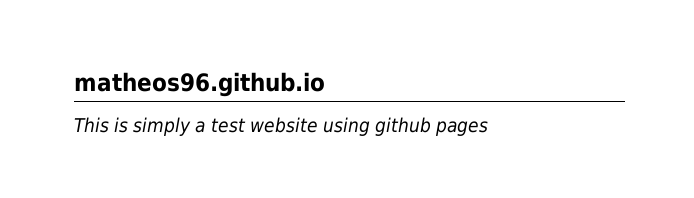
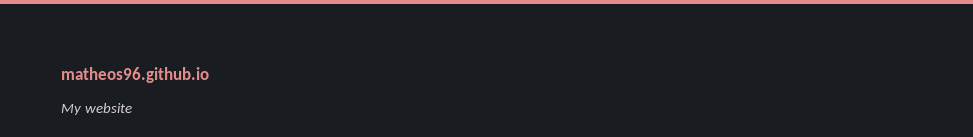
- This is simply a test website using github pages
+ My website

